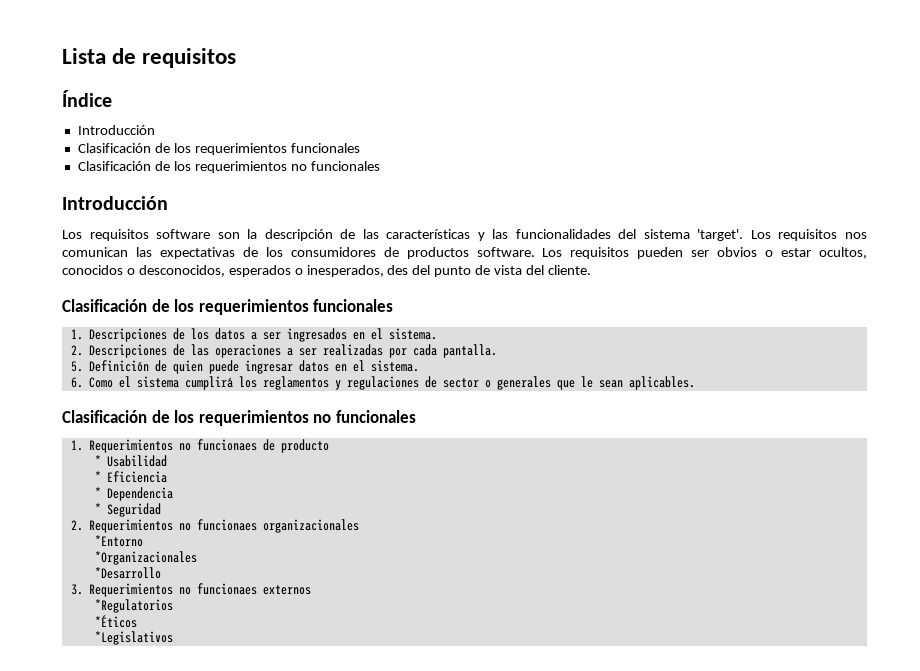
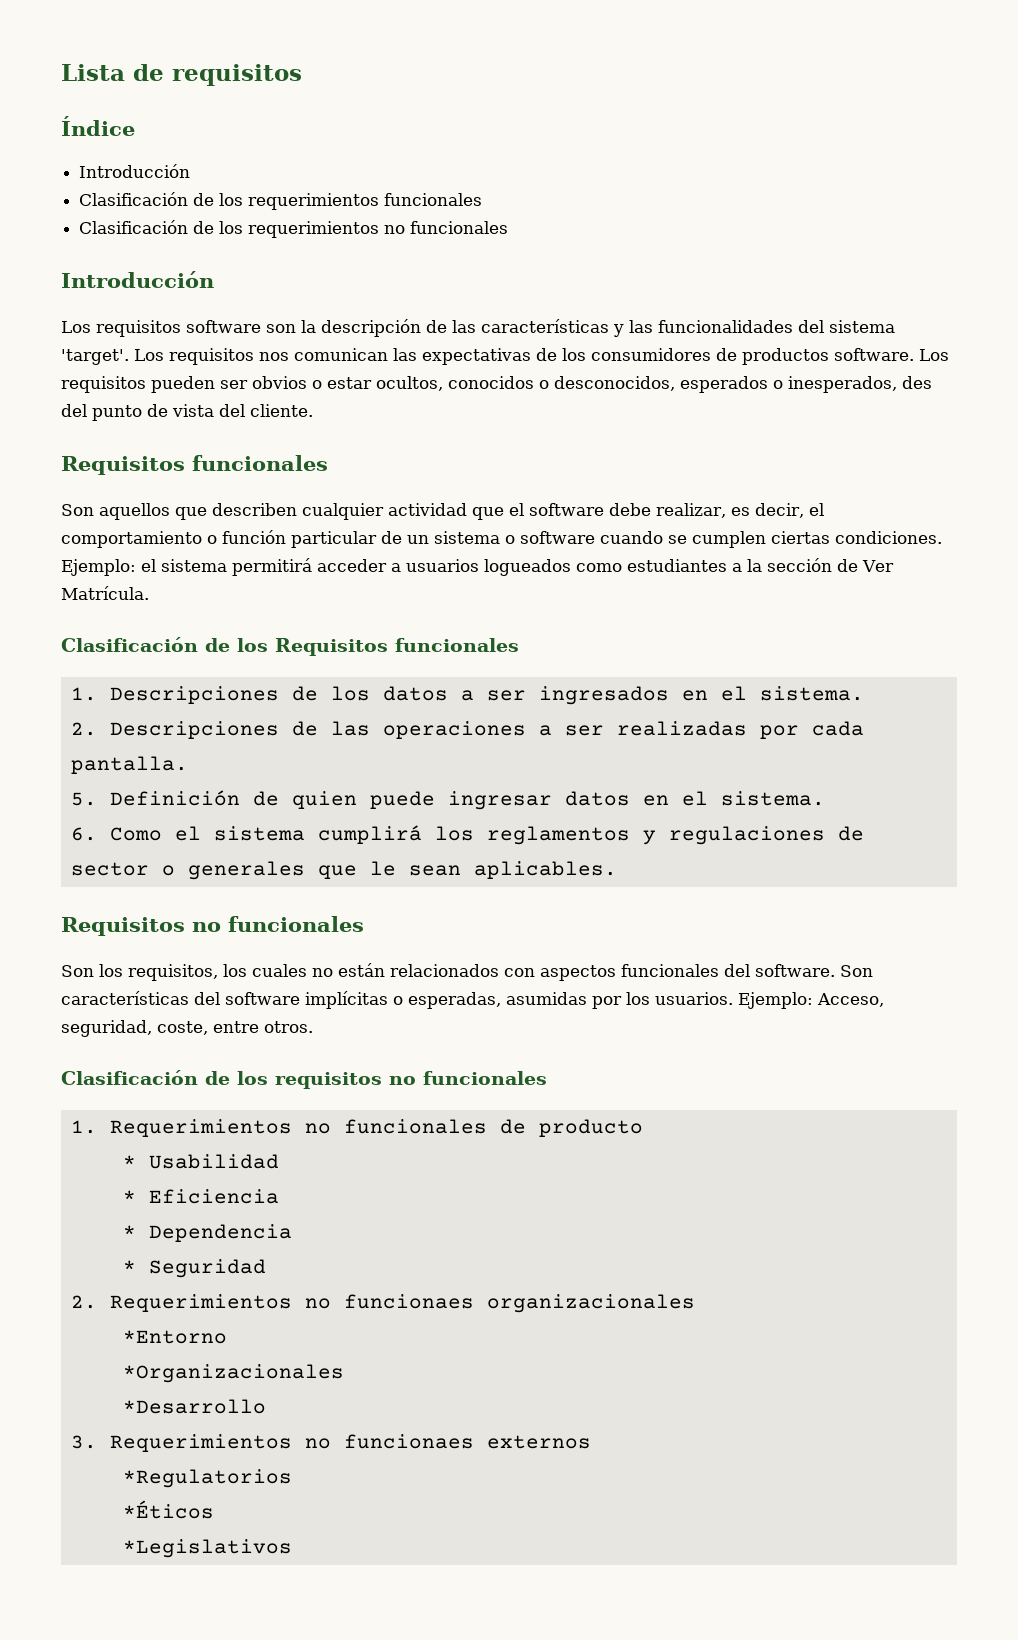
  Los requisitos pueden ser obvios o estar ocultos, conocidos o desconocidos, esperados o inesperados, des del punto de vista del cliente.
- Clasificación de los requerimientos funcionales
+ Requisitos funcionales
+ Son aquellos que describen cualquier actividad que el software debe realizar, es decir, el comportamiento o función particular de un sistema o software cuando se cumplen ciertas condiciones. Ejemplo: el sistema permitirá acceder a usuarios logueados como estudiantes a la sección de Ver Matrícula.
+ Clasificación de los Requisitos funcionales
  6. Como el sistema cumplirá los reglamentos y regulaciones de sector o generales que le sean aplicables.
- Clasificación de los requerimientos no funcionales
+ Requisitos no funcionales
+ Son los requisitos, los cuales no están relacionados con aspectos funcionales del software. Son características del software implícitas o esperadas, asumidas por los usuarios. Ejemplo: Acceso, seguridad, coste, entre otros.
+ Clasificación de los requisitos no funcionales
- 1. Requerimientos no funcionaes de producto
+ 1. Requerimientos no funcionales de producto

